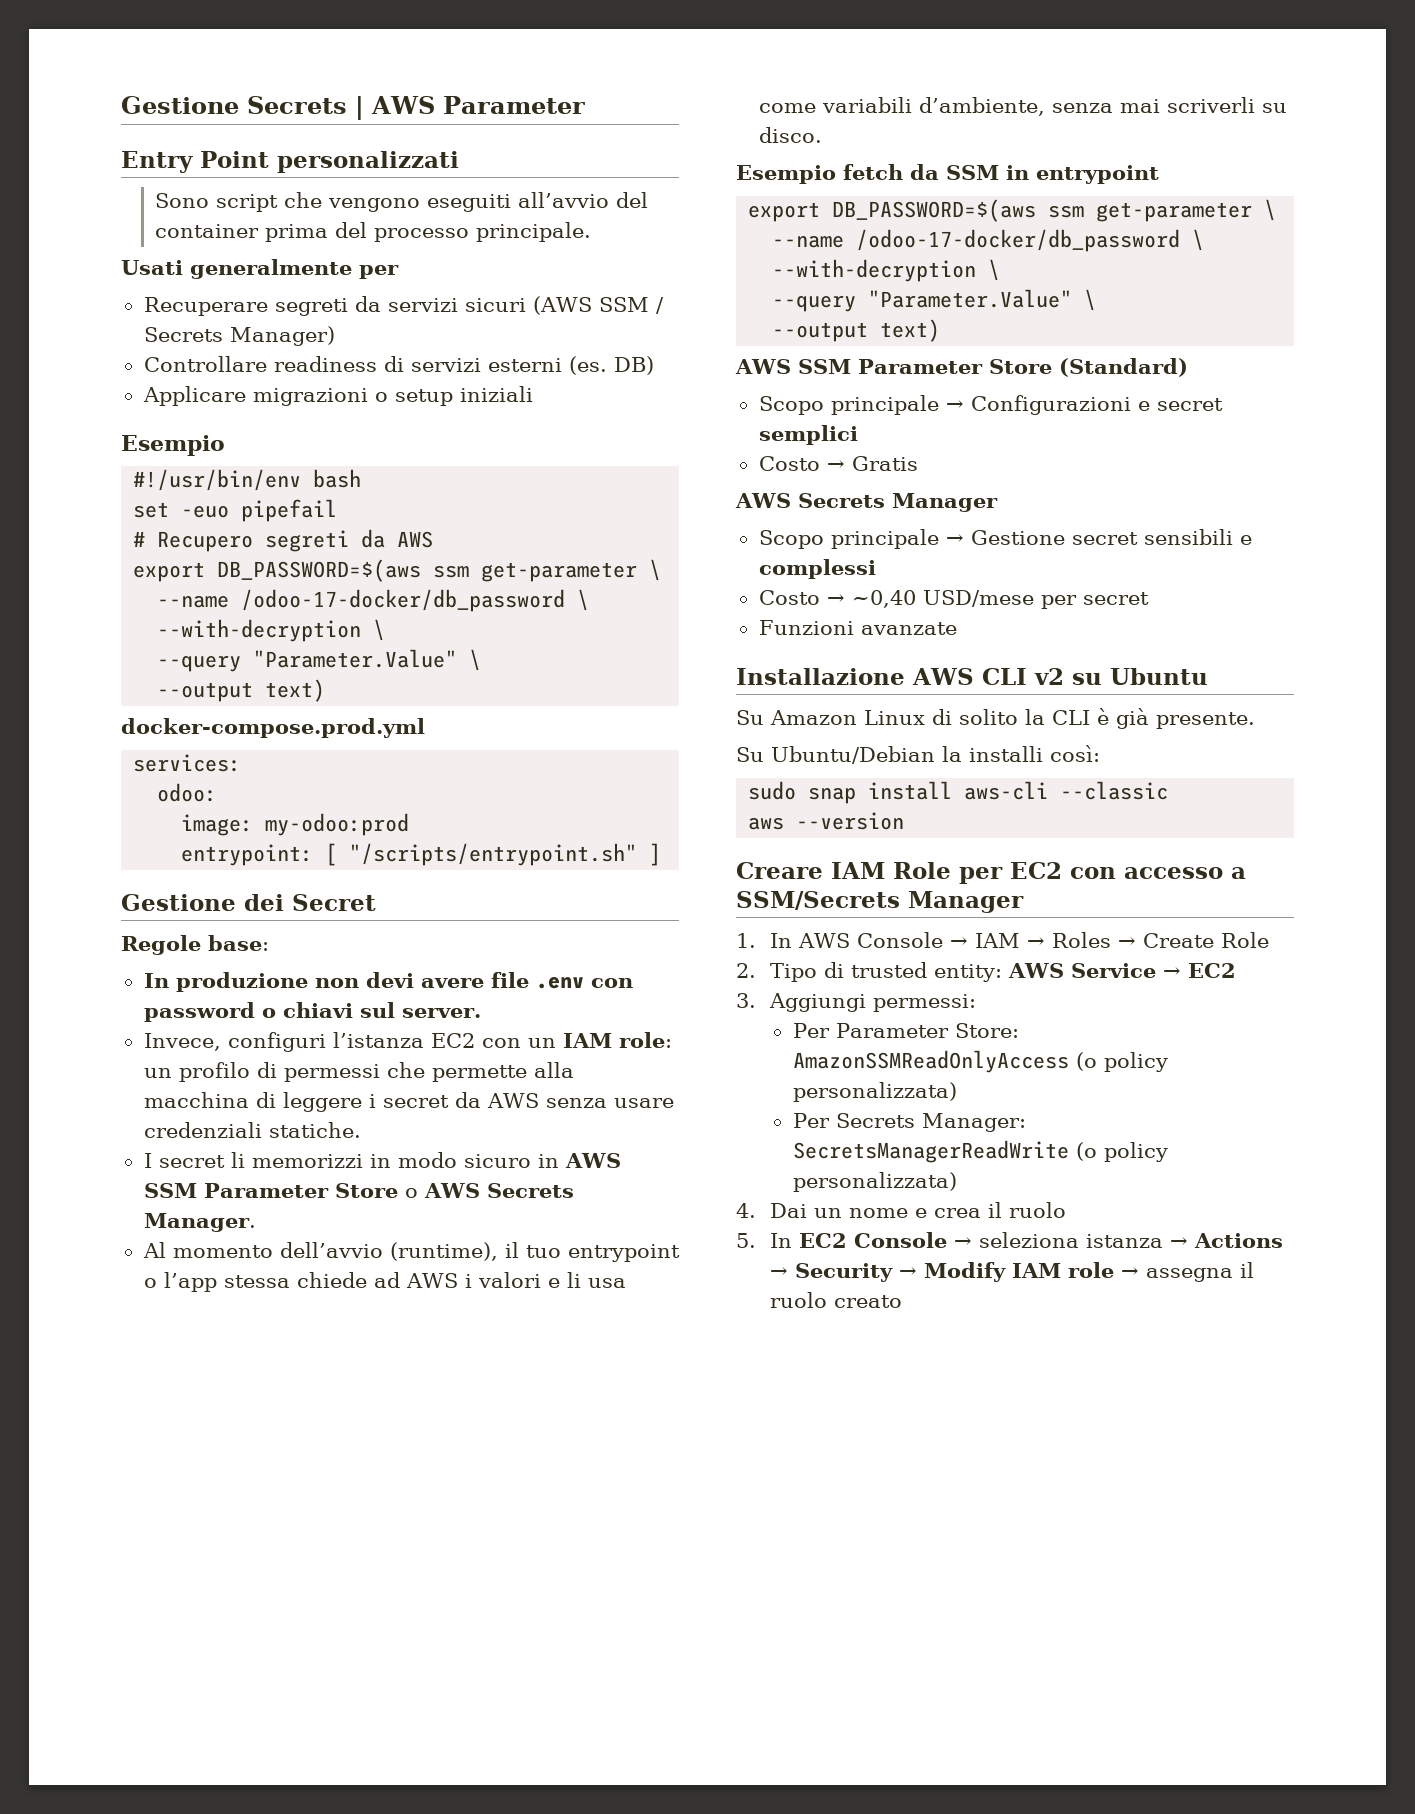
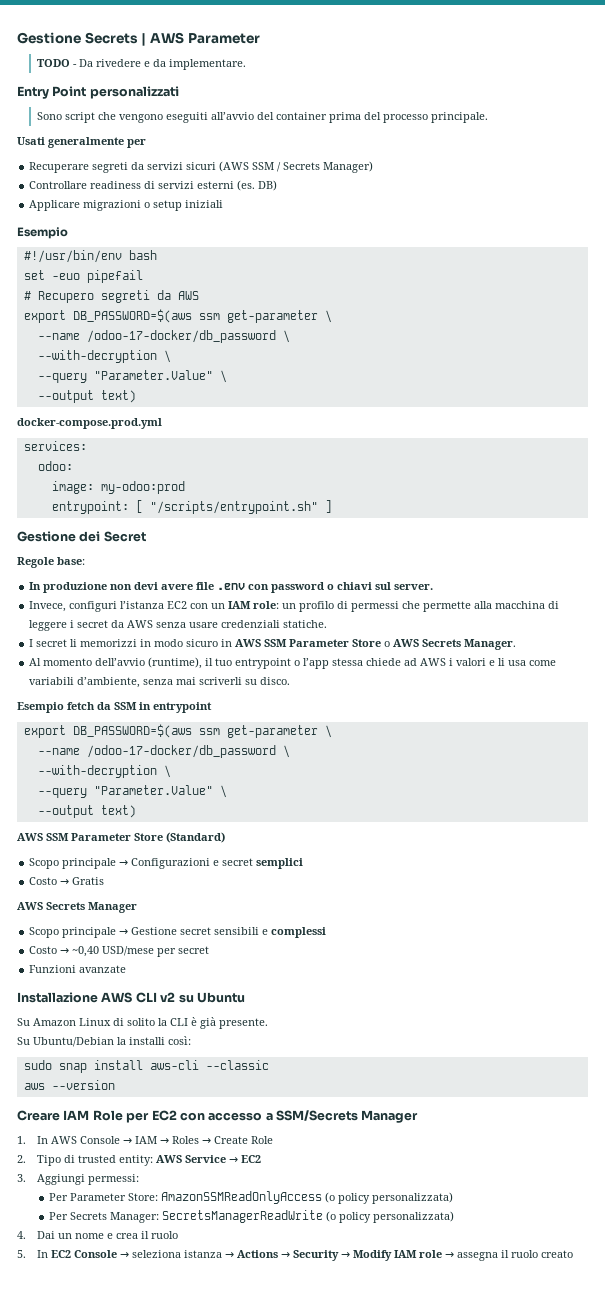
+ TODO - Da rivedere e da implementare.

